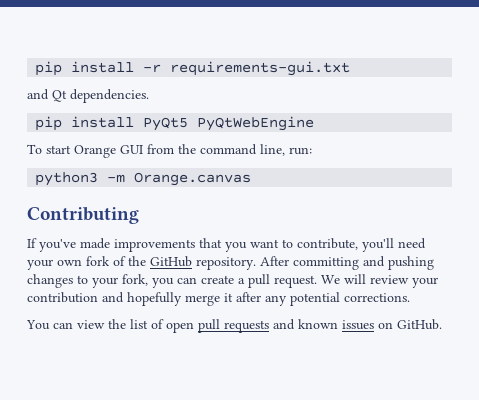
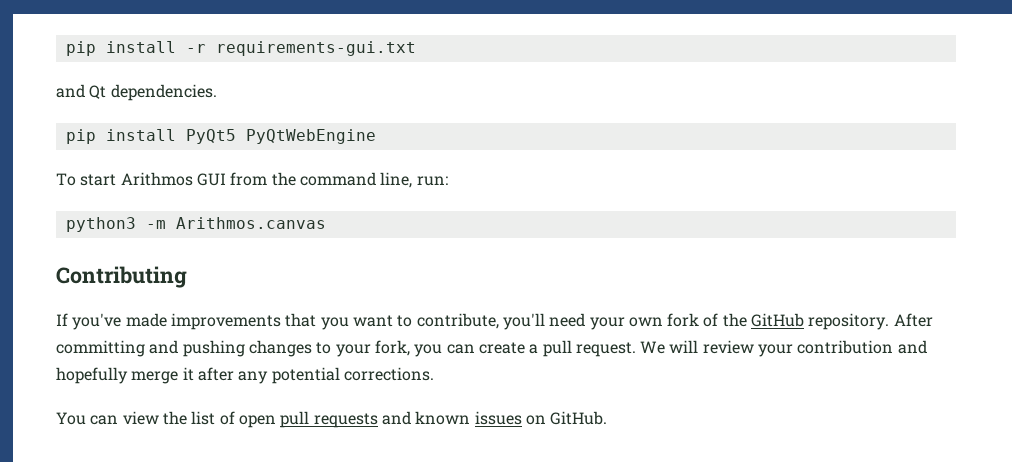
- To start Orange GUI from the command line, run:
+ To start Arithmos GUI from the command line, run:
- python3 -m Orange.canvas
+ python3 -m Arithmos.canvas

